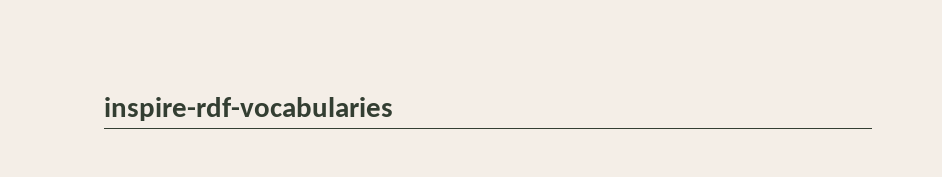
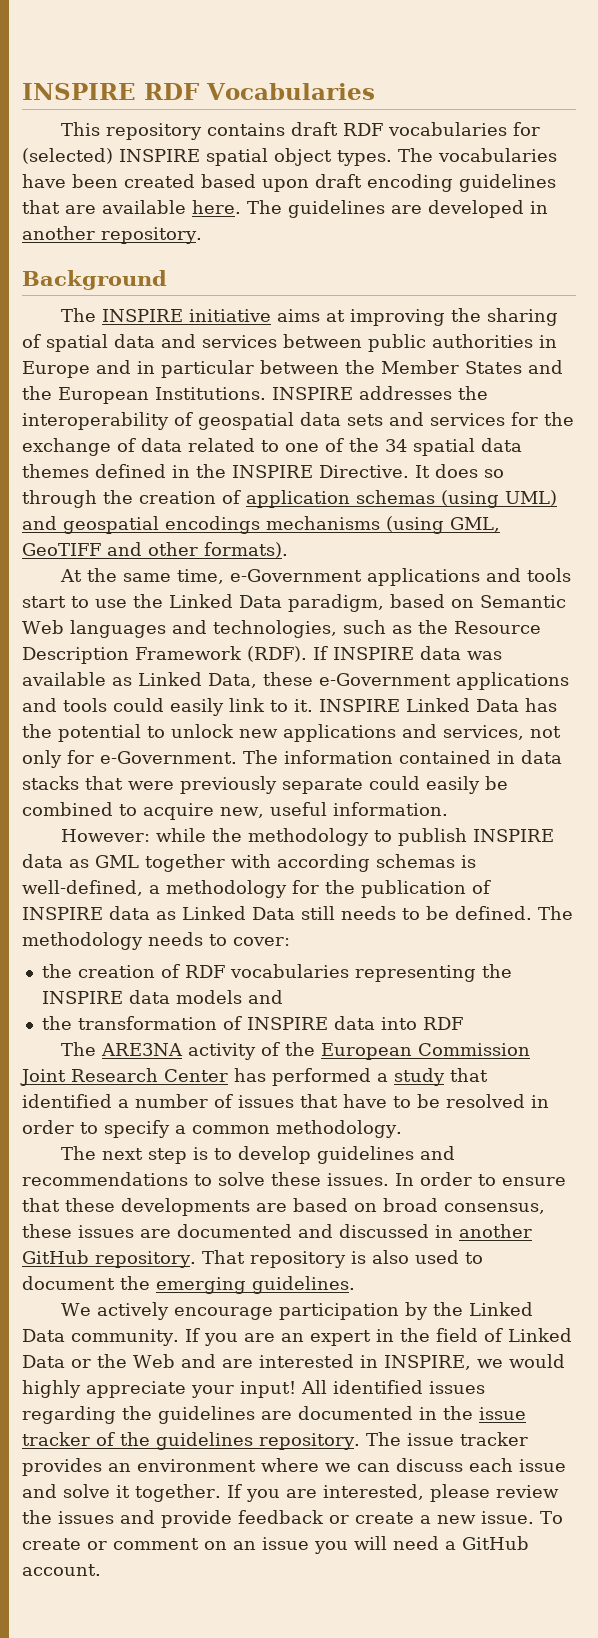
- inspire-rdf-vocabularies
+ INSPIRE RDF Vocabularies
+ This repository contains draft RDF vocabularies for (selected) INSPIRE spatial object types. The vocabularies have been created based upon draft encoding guidelines that are available here. The guidelines are developed in another repository.
+ Background
+ The INSPIRE initiative aims at improving the sharing of spatial data and services between public authorities in Europe and in particular between the Member States and the European Institutions. INSPIRE addresses the interoperability of geospatial data sets and services for the exchange of data related to one of the 34 spatial data themes defined in the INSPIRE Directive. It does so through the creation of application schemas (using UML) and geospatial encodings mechanisms (using GML, GeoTIFF and other formats).
+ At the same time, e-Government applications and tools start to use the Linked Data paradigm, based on Semantic Web languages and technologies, such as the Resource Description Framework (RDF). If INSPIRE data was available as Linked Data, these e-Government applications and tools could easily link to it. INSPIRE Linked Data has the potential to unlock new applications and services, not only for e-Government. The information contained in data stacks that were previously separate could easily be combined to acquire new, useful information.
+ However: while the methodology to publish INSPIRE data as GML together with according schemas is well-defined, a methodology for the publication of INSPIRE data as Linked Data still needs to be defined. The methodology needs to cover:
+ the creation of RDF vocabularies representing the INSPIRE data models and
+ the transformation of INSPIRE data into RDF
+ The ARE3NA activity of the European Commission Joint Research Center has performed a study that identified a number of issues that have to be resolved in order to specify a common methodology.
+ The next step is to develop guidelines and recommendations to solve these issues. In order to ensure that these developments are based on broad consensus, these issues are documented and discussed in another GitHub repository. That repository is also used to document the emerging guidelines.
+ We actively encourage participation by the Linked Data community. If you are an expert in the field of Linked Data or the Web and are interested in INSPIRE, we would highly appreciate your input! All identified issues regarding the guidelines are documented in the issue tracker of the guidelines repository. The issue tracker provides an environment where we can discuss each issue and solve it together. If you are interested, please review the issues and provide feedback or create a new issue. To create or comment on an issue you will need a GitHub account.

